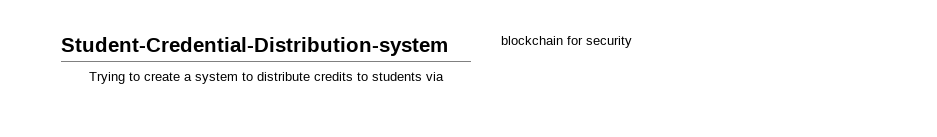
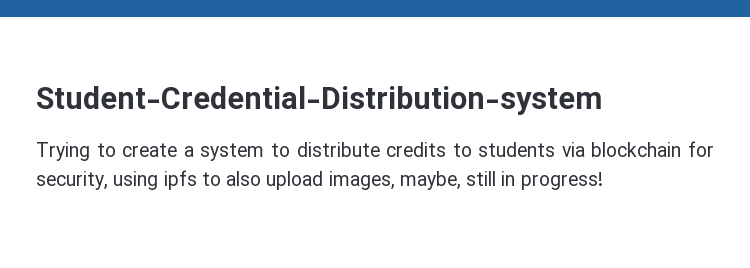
- Trying to create a system to distribute credits to students via blockchain for security
+ Trying to create a system to distribute credits to students via blockchain for security, using ipfs to also upload images, maybe, still in progress!

